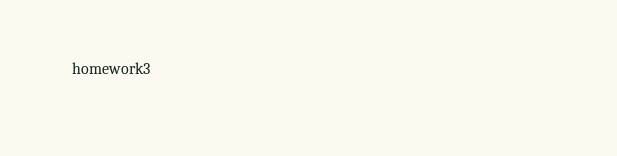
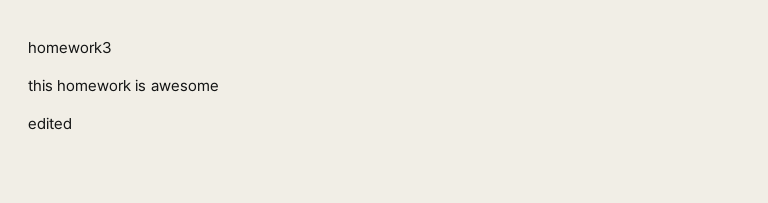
+ this homework is awesome
+ edited

